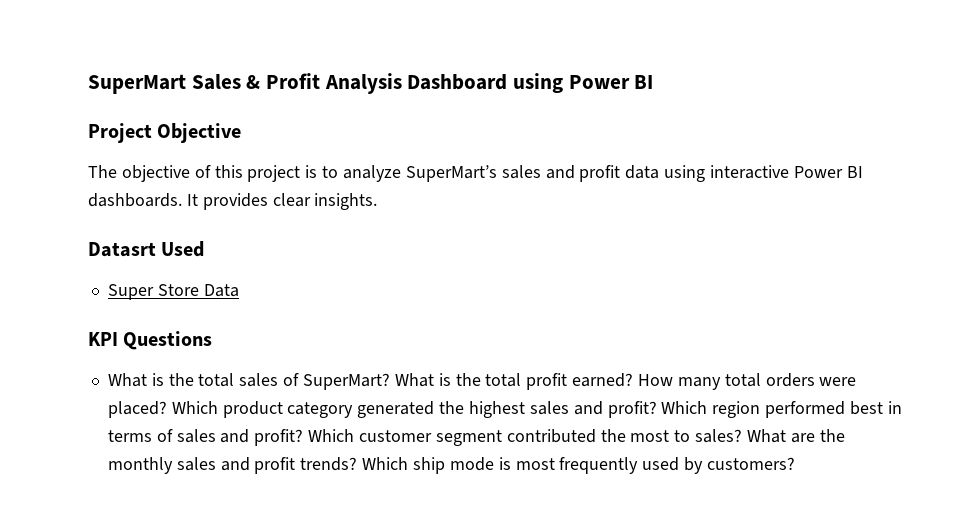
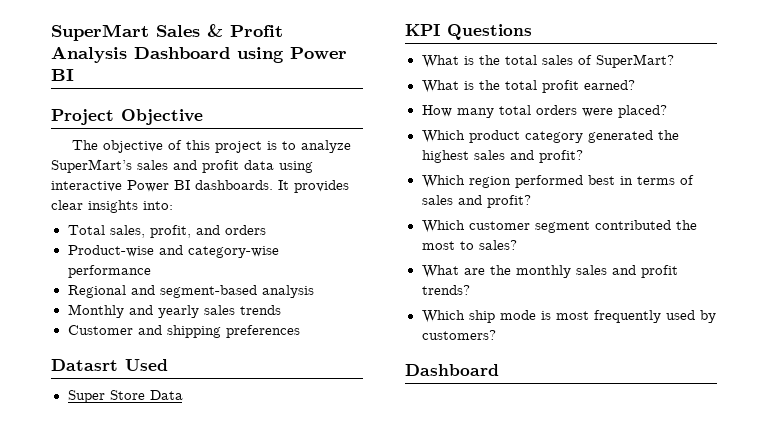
- It provides clear insights.
+ It provides clear insights into:
+ Total sales, profit, and orders
+ Product-wise and category-wise performance
+ Regional and segment-based analysis
+ Monthly and yearly sales trends
+ Customer and shipping preferences
- What is the total sales of SuperMart? What is the total profit earned? How many total orders were placed? Which product category generated the highest sales and profit? Which region performed best in terms of sales and profit? Which customer segment contributed the most to sales? What are the monthly sales and profit trends? Which ship mode is most frequently used by customers?
+ What is the total sales of SuperMart?
+ What is the total profit earned?
+ How many total orders were placed?
+ Which product category generated the highest sales and profit?
+ Which region performed best in terms of sales and profit?
+ Which customer segment contributed the most to sales?
+ What are the monthly sales and profit trends?
+ Which ship mode is most frequently used by customers?
+ Dashboard

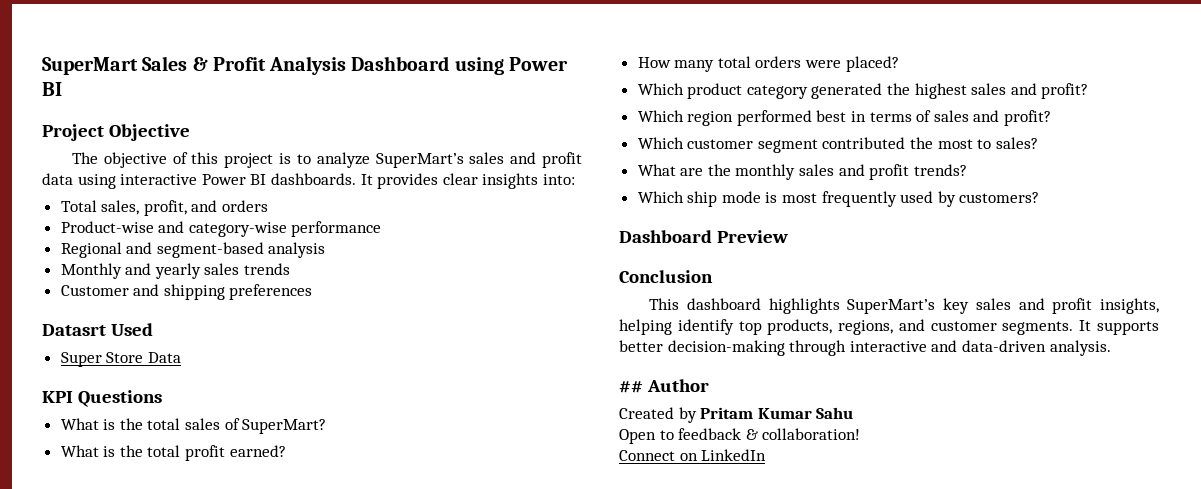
  Which ship mode is most frequently used by customers?
- Dashboard
+ Dashboard Preview
+ Conclusion
+ This dashboard highlights SuperMart’s key sales and profit insights, helping identify top products, regions, and customer segments. It supports better decision-making through interactive and data-driven analysis.
+ ## Author
+ Created by Pritam Kumar Sahu
+ Open to feedback & collaboration!
+ Connect on LinkedIn

